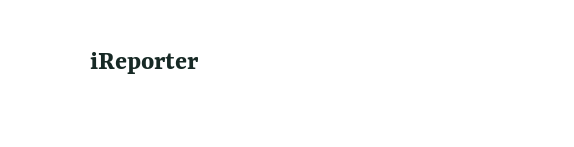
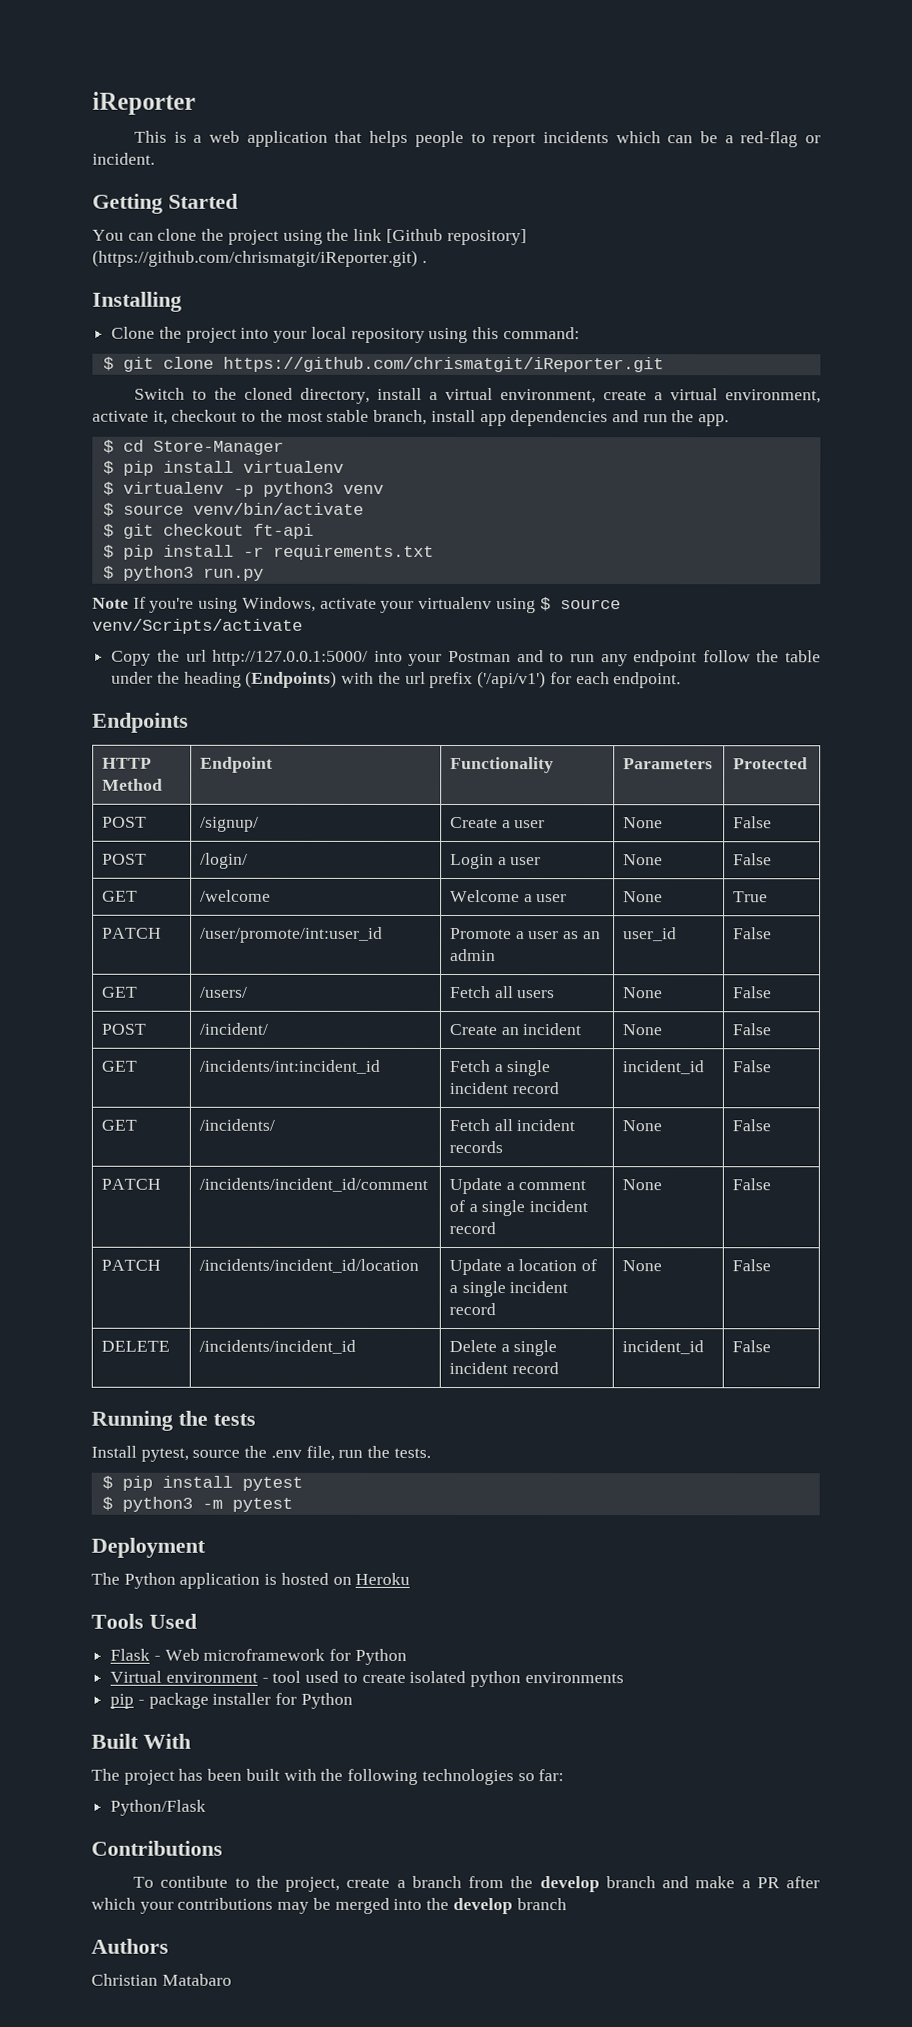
+ This is a web application that helps people to report incidents which can be a red-flag or incident.
+ Getting Started
+ You can clone the project using the link [Github repository] (https://github.com/chrismatgit/iReporter.git) .
+ Installing
+ Clone the project into your local repository using this command:
+ $ git clone https://github.com/chrismatgit/iReporter.git
+ Switch to the cloned directory, install a virtual environment, create a virtual environment, activate it, checkout to the most stable branch, install app dependencies and run the app.
+ $ cd Store-Manager
+ $ pip install virtualenv
+ $ virtualenv -p python3 venv
+ $ source venv/bin/activate
+ $ git checkout ft-api
+ $ pip install -r requirements.txt
+ $ python3 run.py
+ Note If you're using Windows, activate your virtualenv using $ source venv/Scripts/activate
+ Copy the url http://127.0.0.1:5000/ into your Postman and to run any endpoint follow the table under the heading (Endpoints) with the url prefix ('/api/v1') for each endpoint.
+ Endpoints
+ HTTP Method | Endpoint | Functionality | Parameters | Protected
+ POST | /signup/ | Create a user | None | False
+ POST | /login/ | Login a user | None | False
+ GET | /welcome | Welcome a user | None | True
+ PATCH | /user/promote/int:user_id | Promote a user as an admin | user_id | False
+ GET | /users/ | Fetch all users | None | False
+ POST | /incident/ | Create an incident | None | False
+ GET | /incidents/int:incident_id | Fetch a single incident record | incident_id | False
+ GET | /incidents/ | Fetch all incident records | None | False
+ PATCH | /incidents/incident_id/comment | Update a comment of a single incident record | None | False
+ PATCH | /incidents/incident_id/location | Update a location of a single incident record | None | False
+ DELETE | /incidents/incident_id | Delete a single incident record | incident_id | False
+ Running the tests
+ Install pytest, source the .env file, run the tests.
+ $ pip install pytest
+ $ python3 -m pytest
+ Deployment
+ The Python application is hosted on Heroku
+ Tools Used
+ Flask - Web microframework for Python
+ Virtual environment - tool used to create isolated python environments
+ pip - package installer for Python
+ Built With
+ The project has been built with the following technologies so far:
+ Python/Flask
+ Contributions
+ To contibute to the project, create a branch from the develop branch and make a PR after which your contributions may be merged into the develop branch
+ Authors
+ Christian Matabaro

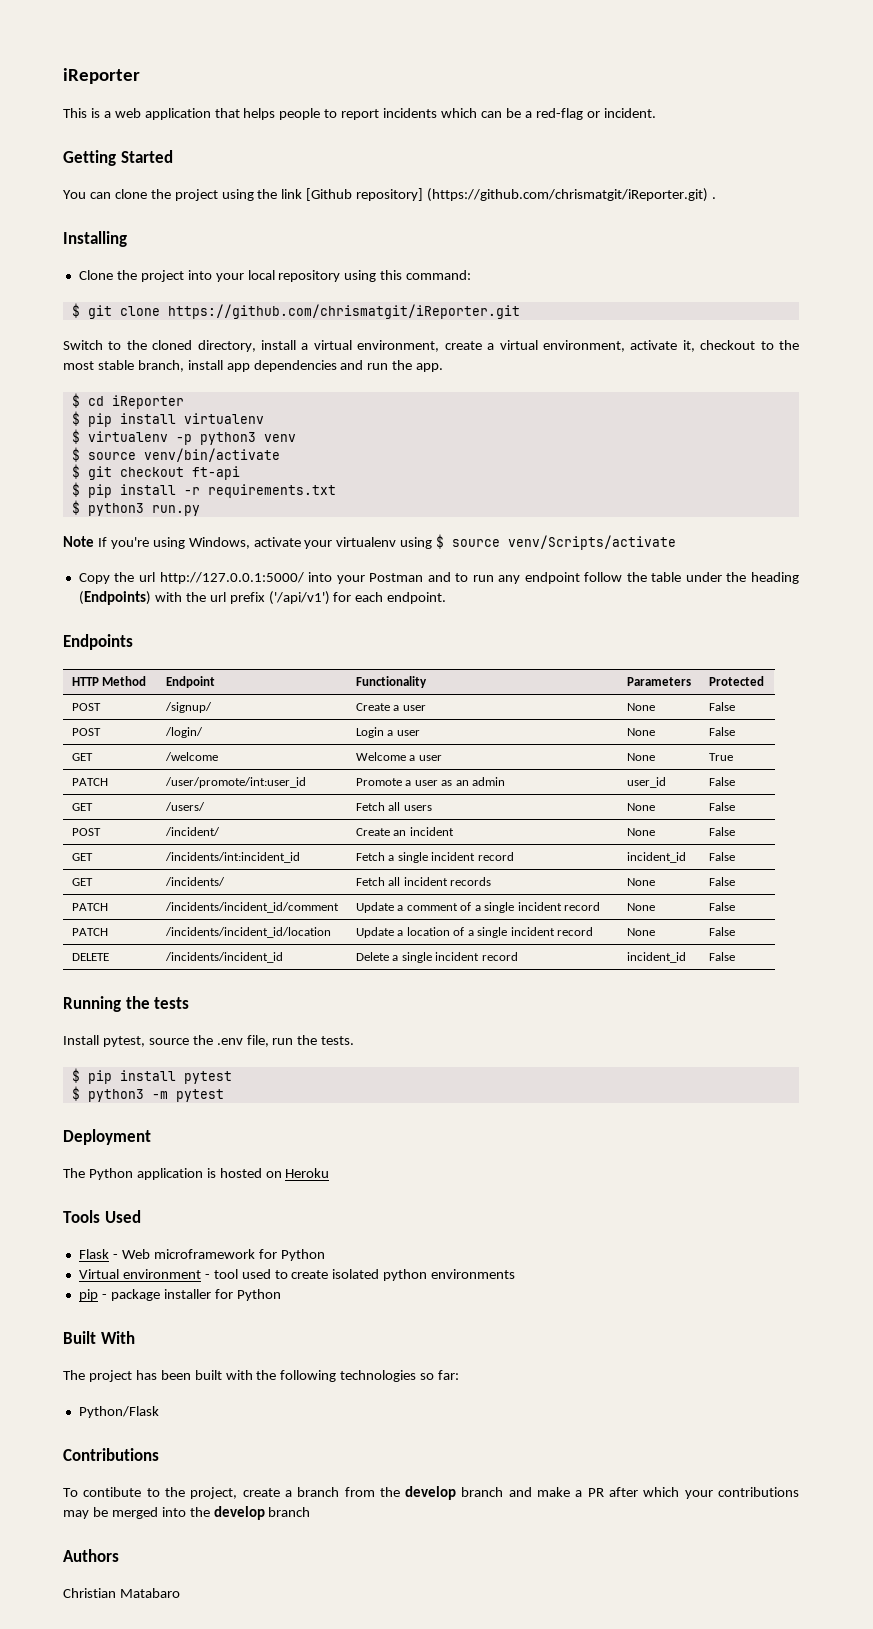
- $ cd Store-Manager
+ $ cd iReporter

